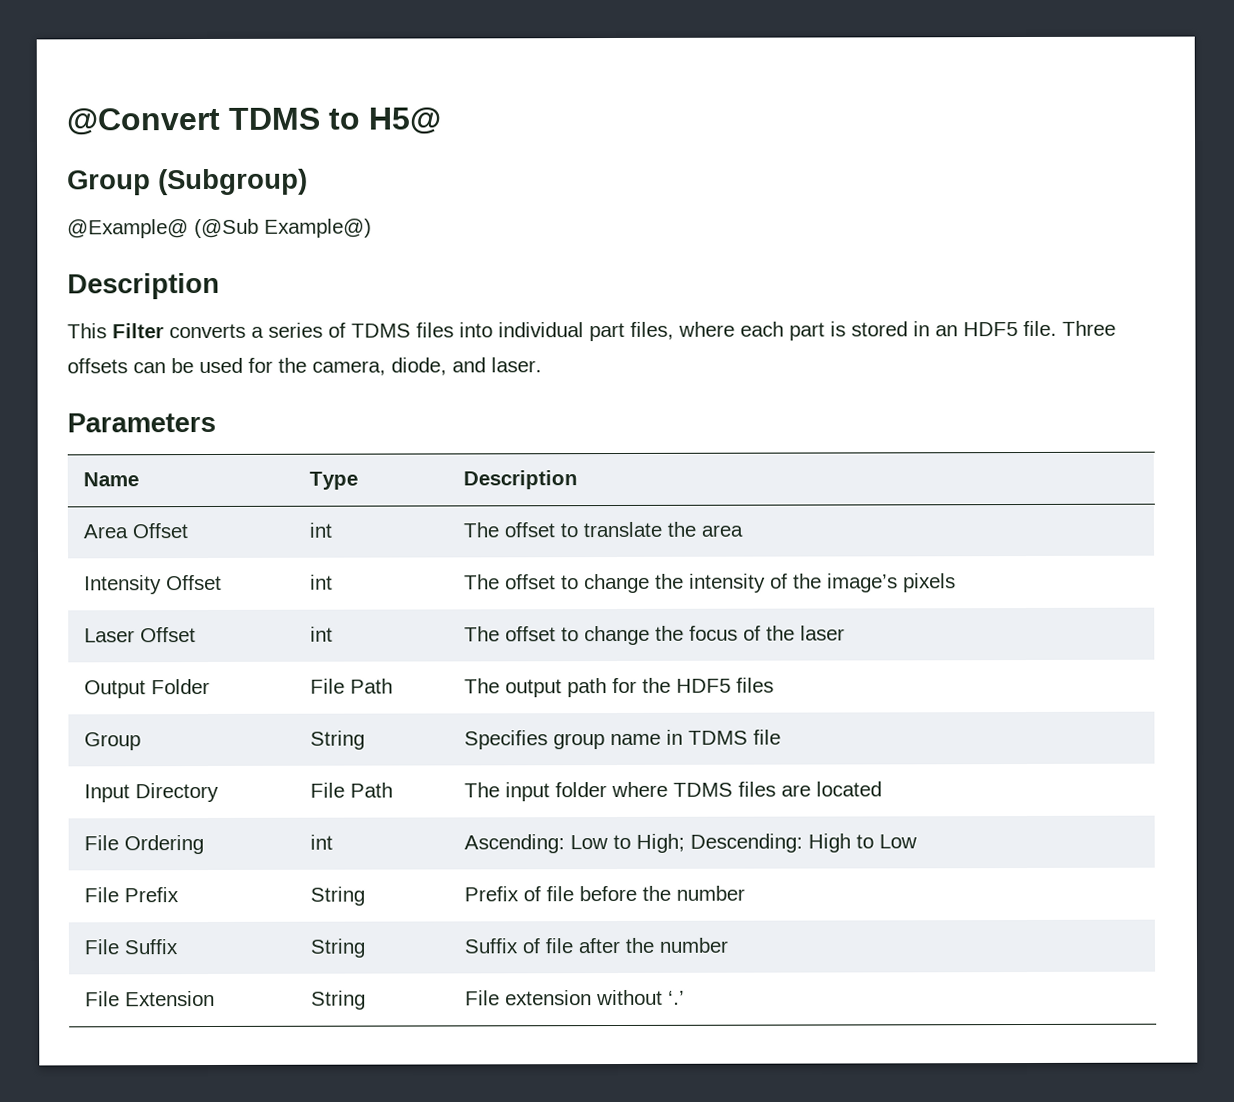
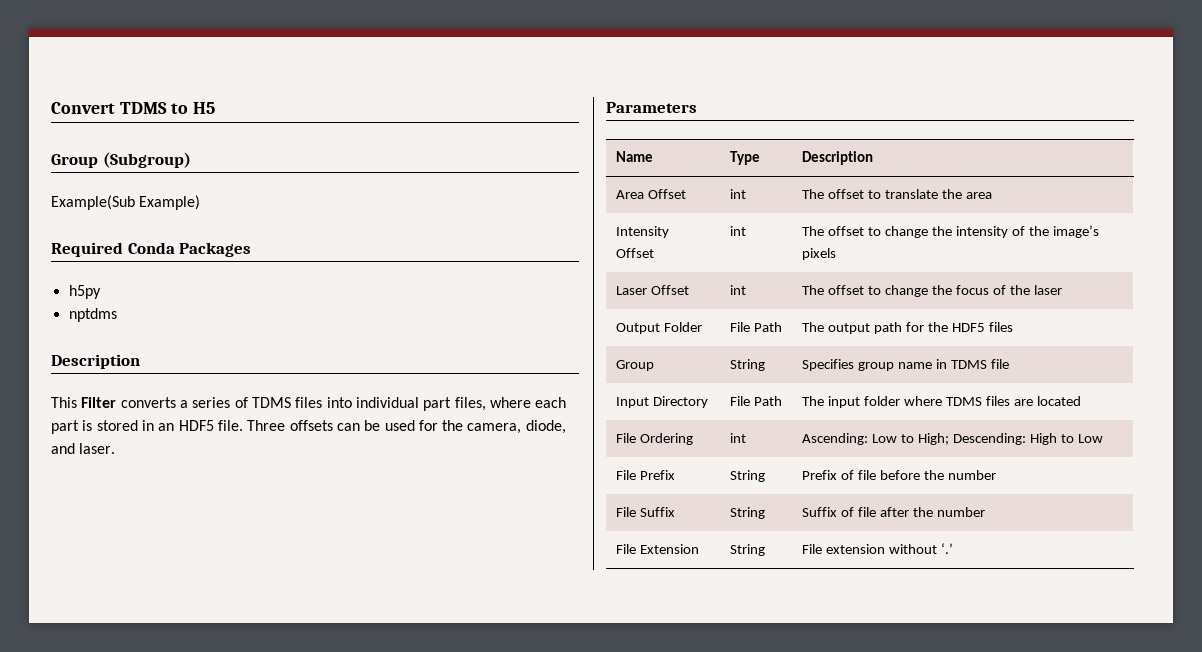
- @Convert TDMS to H5@
+ Convert TDMS to H5
- @Example@ (@Sub Example@)
+ Example(Sub Example)
+ Required Conda Packages
+ h5py
+ nptdms

